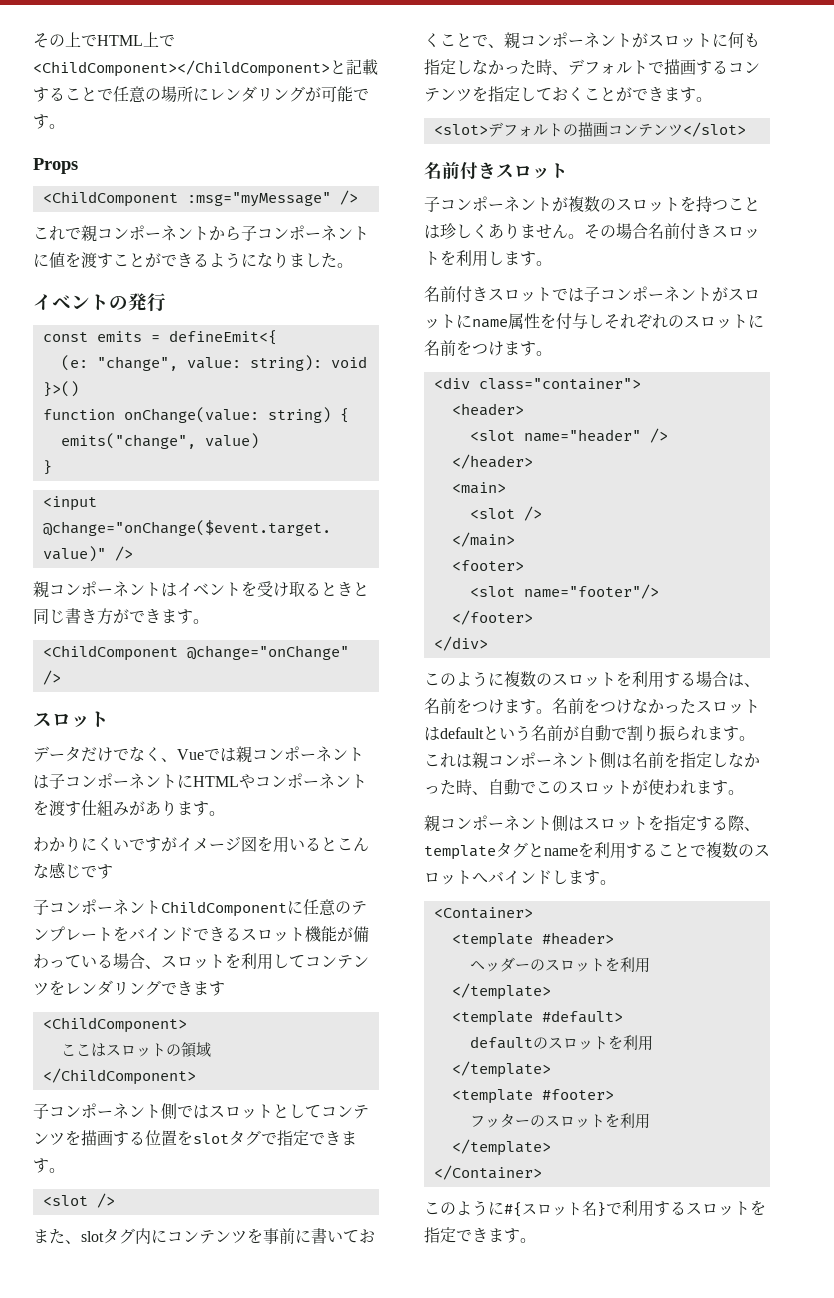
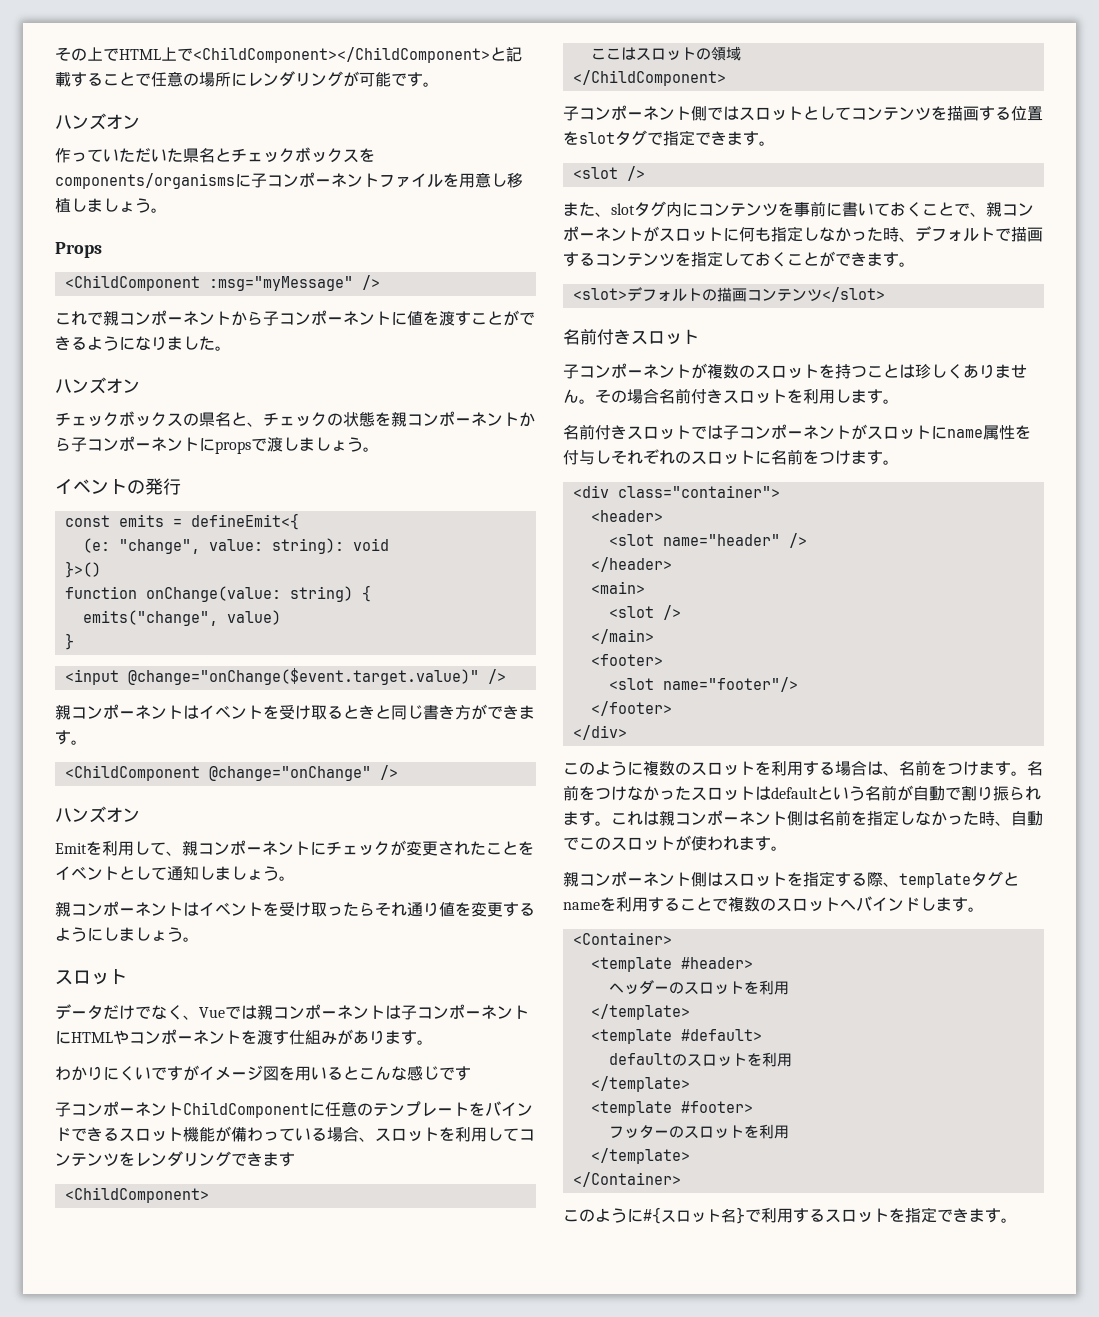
  その上でHTML上で<ChildComponent></ChildComponent>と記載することで任意の場所にレンダリングが可能です。
+ ハンズオン
+ 作っていただいた県名とチェックボックスをcomponents/organismsに子コンポーネントファイルを用意し移植しましょう。
  これで親コンポーネントから子コンポーネントに値を渡すことができるようになりました。
+ ハンズオン
+ チェックボックスの県名と、チェックの状態を親コンポーネントから子コンポーネントにpropsで渡しましょう。
  <ChildComponent @change="onChange" />
+ ハンズオン
+ Emitを利用して、親コンポーネントにチェックが変更されたことをイベントとして通知しましょう。
+ 親コンポーネントはイベントを受け取ったらそれ通り値を変更するようにしましょう。

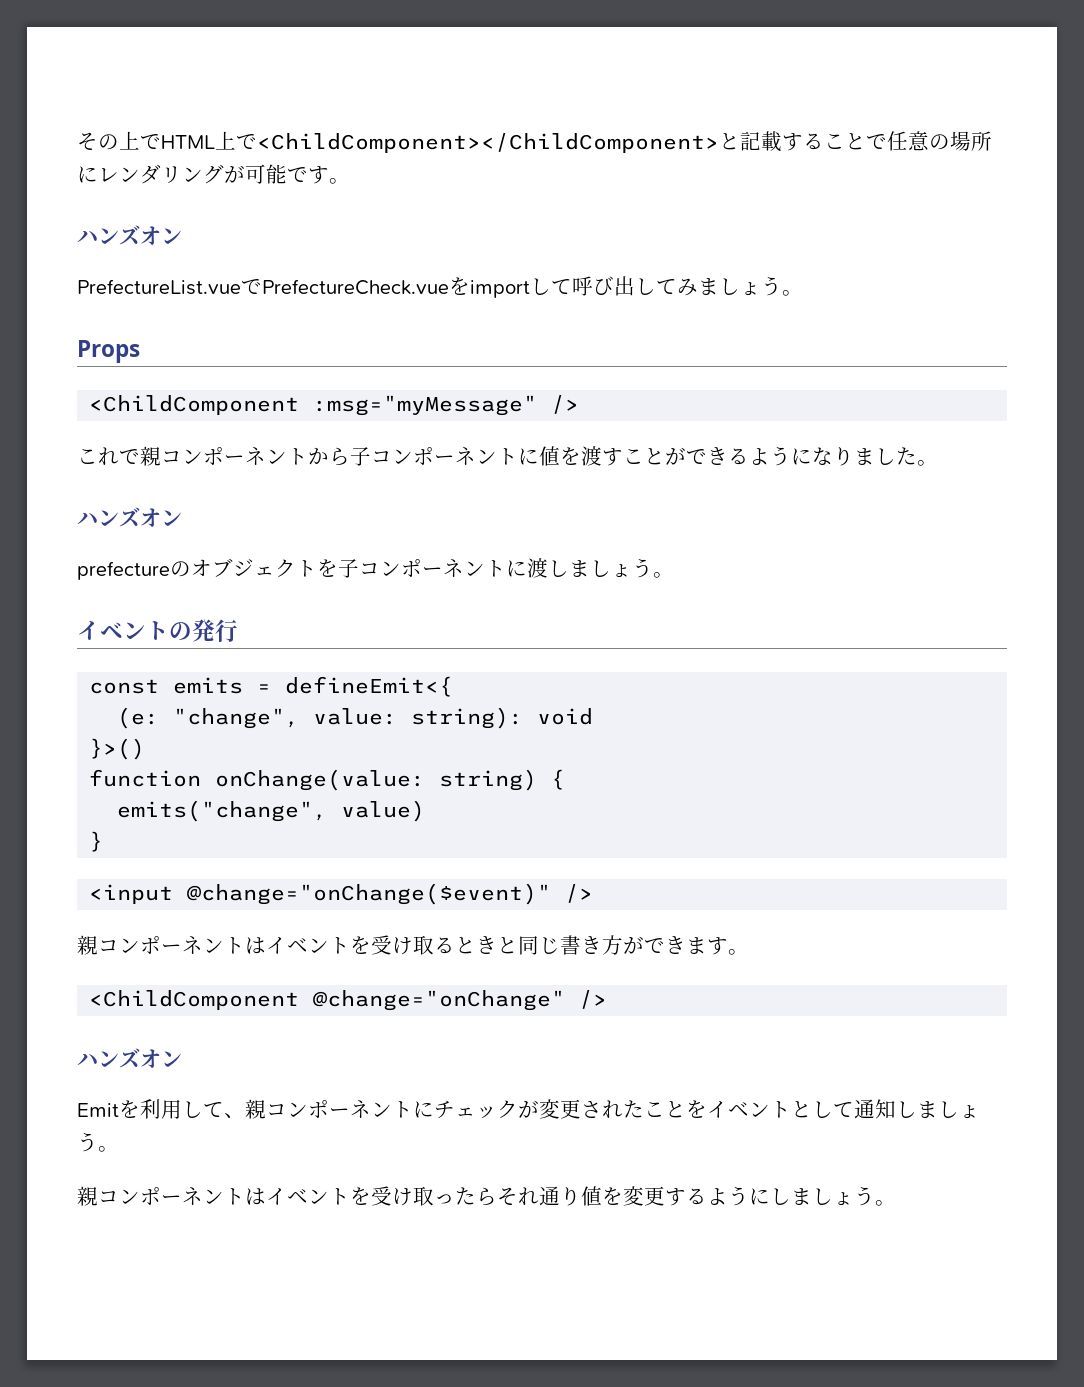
- 作っていただいた県名とチェックボックスをcomponents/organismsに子コンポーネントファイルを用意し移植しましょう。
+ PrefectureList.vueでPrefectureCheck.vueをimportして呼び出してみましょう。
- チェックボックスの県名と、チェックの状態を親コンポーネントから子コンポーネントにpropsで渡しましょう。
+ prefectureのオブジェクトを子コンポーネントに渡しましょう。
- <input @change="onChange($event.target.value)" />
+ <input @change="onChange($event)" />
  親コンポーネントはイベントを受け取ったらそれ通り値を変更するようにしましょう。
- スロット
- データだけでなく、Vueでは親コンポーネントは子コンポーネントにHTMLやコンポーネントを渡す仕組みがあります。
- わかりにくいですがイメージ図を用いるとこんな感じです
- 子コンポーネントChildComponentに任意のテンプレートをバインドできるスロット機能が備わっている場合、スロットを利用してコンテンツをレンダリングできます
- <ChildComponent>
- ここはスロットの領域
- </ChildComponent>
- 子コンポーネント側ではスロットとしてコンテンツを描画する位置をslotタグで指定できます。
- <slot />
- また、slotタグ内にコンテンツを事前に書いておくことで、親コンポーネントがスロットに何も指定しなかった時、デフォルトで描画するコンテンツを指定しておくことができます。
- <slot>デフォルトの描画コンテンツ</slot>
- 名前付きスロット
- 子コンポーネントが複数のスロットを持つことは珍しくありません。その場合名前付きスロットを利用します。
- 名前付きスロットでは子コンポーネントがスロットにname属性を付与しそれぞれのスロットに名前をつけます。
- <div class="container">
- <header>
- <slot name="header" />
- </header>
- <main>
- <slot />
- </main>
- <footer>
- <slot name="footer"/>
- </footer>
- </div>
- このように複数のスロットを利用する場合は、名前をつけます。名前をつけなかったスロットはdefaultという名前が自動で割り振られます。これは親コンポーネント側は名前を指定しなかった時、自動でこのスロットが使われます。
- 親コンポーネント側はスロットを指定する際、templateタグとnameを利用することで複数のスロットへバインドします。
- <Container>
- <template #header>
- ヘッダーのスロットを利用
- </template>
- <template #default>
- defaultのスロットを利用
- </template>
- <template #footer>
- フッターのスロットを利用
- </template>
- </Container>
- このように#{スロット名}で利用するスロットを指定できます。

